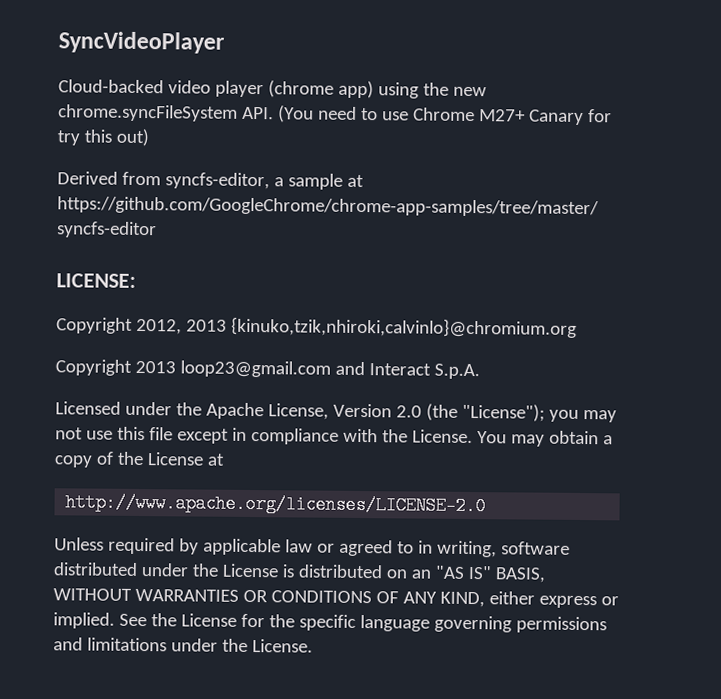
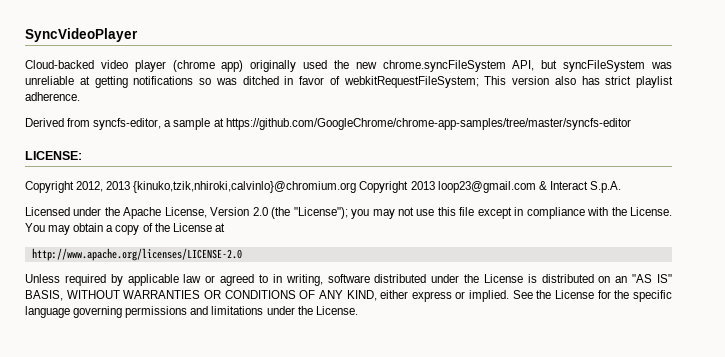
- Cloud-backed video player (chrome app) using the new chrome.syncFileSystem API. (You need to use Chrome M27+ Canary for try this out)
+ Cloud-backed video player (chrome app) originally used the new chrome.syncFileSystem API, but syncFileSystem was unreliable at getting notifications so was ditched in favor of webkitRequestFileSystem; This version also has strict playlist adherence.
- Copyright 2012, 2013 {kinuko,tzik,nhiroki,calvinlo}@chromium.org
- Copyright 2013 loop23@gmail.com and Interact S.p.A.
+ Copyright 2012, 2013 {kinuko,tzik,nhiroki,calvinlo}@chromium.org Copyright 2013 loop23@gmail.com & Interact S.p.A.

